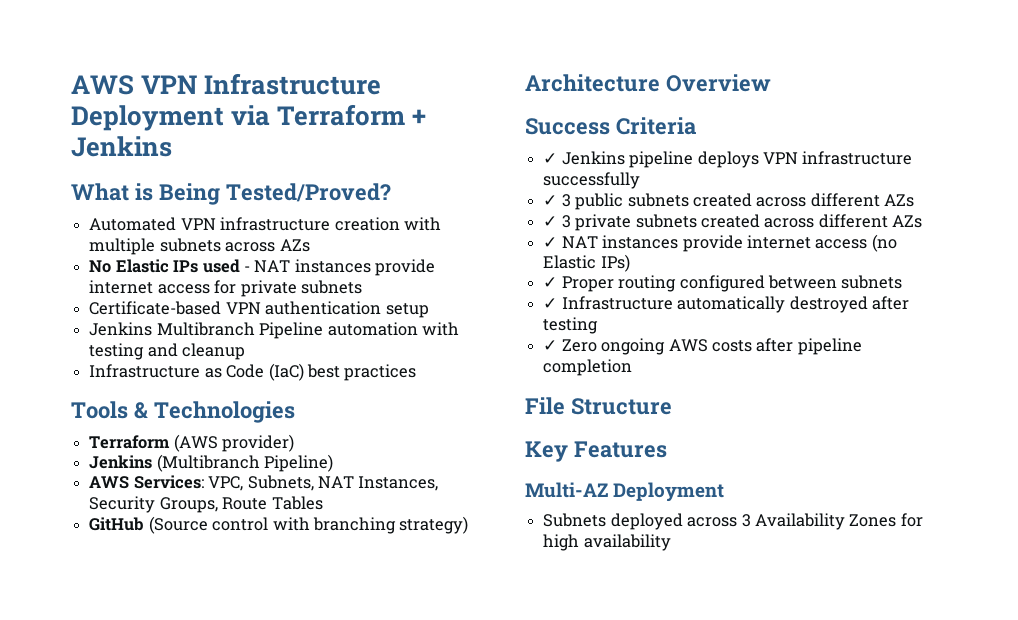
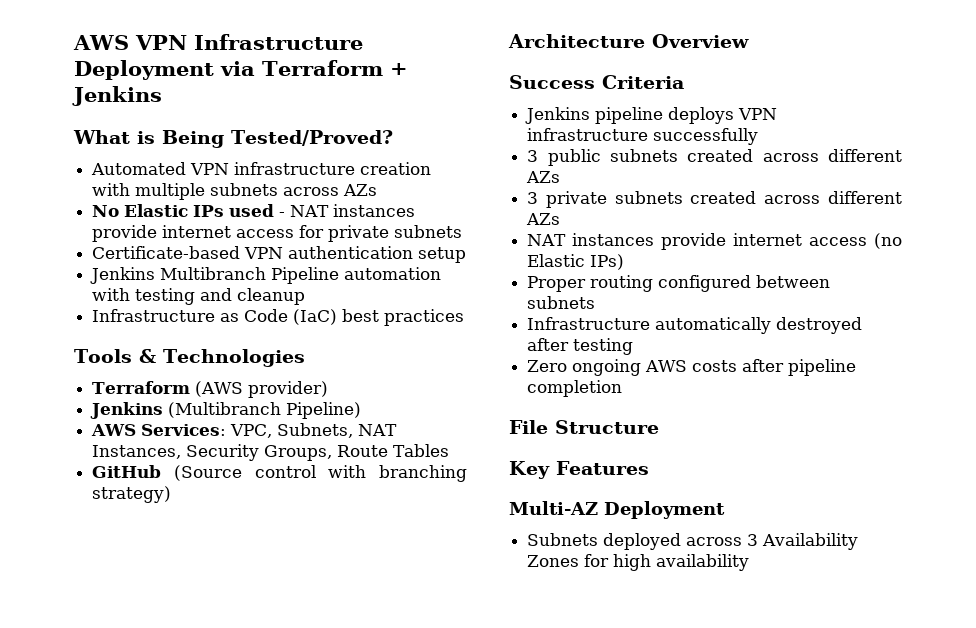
- ✓ Jenkins pipeline deploys VPN infrastructure successfully
+ Jenkins pipeline deploys VPN infrastructure successfully
- ✓ 3 public subnets created across different AZs
+ 3 public subnets created across different AZs
- ✓ 3 private subnets created across different AZs
+ 3 private subnets created across different AZs
- ✓ NAT instances provide internet access (no Elastic IPs)
+ NAT instances provide internet access (no Elastic IPs)
- ✓ Proper routing configured between subnets
+ Proper routing configured between subnets
- ✓ Infrastructure automatically destroyed after testing
+ Infrastructure automatically destroyed after testing
- ✓ Zero ongoing AWS costs after pipeline completion
+ Zero ongoing AWS costs after pipeline completion

